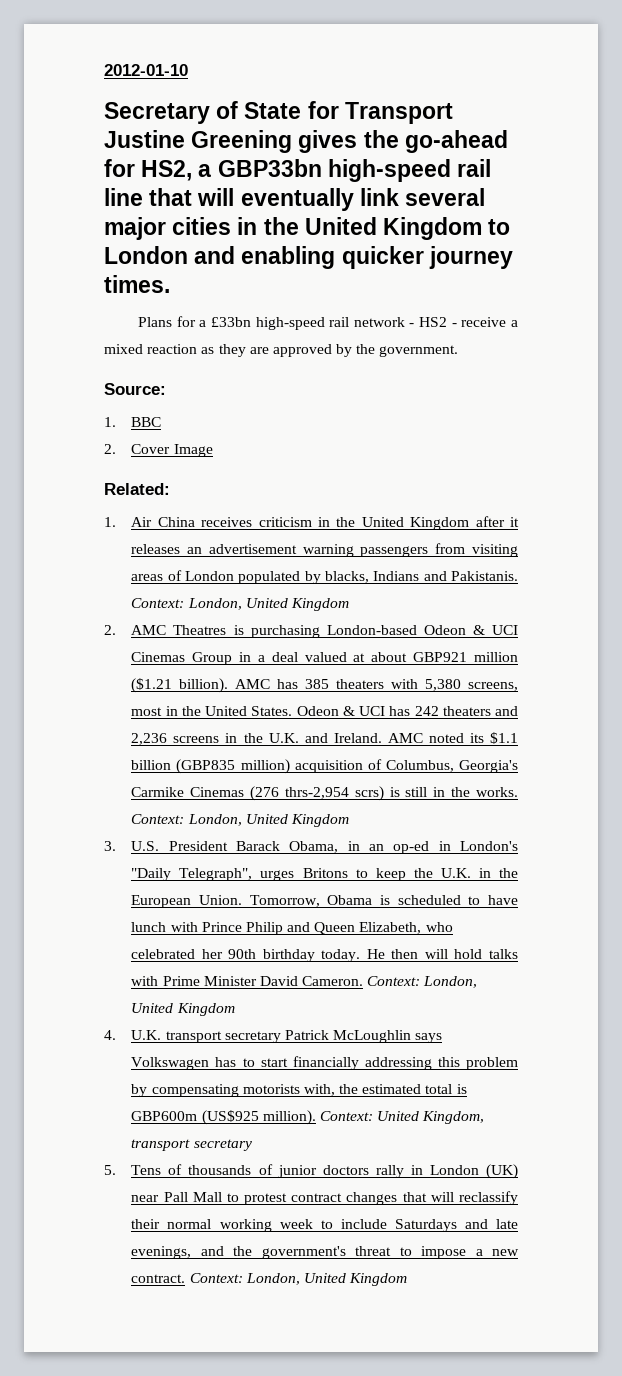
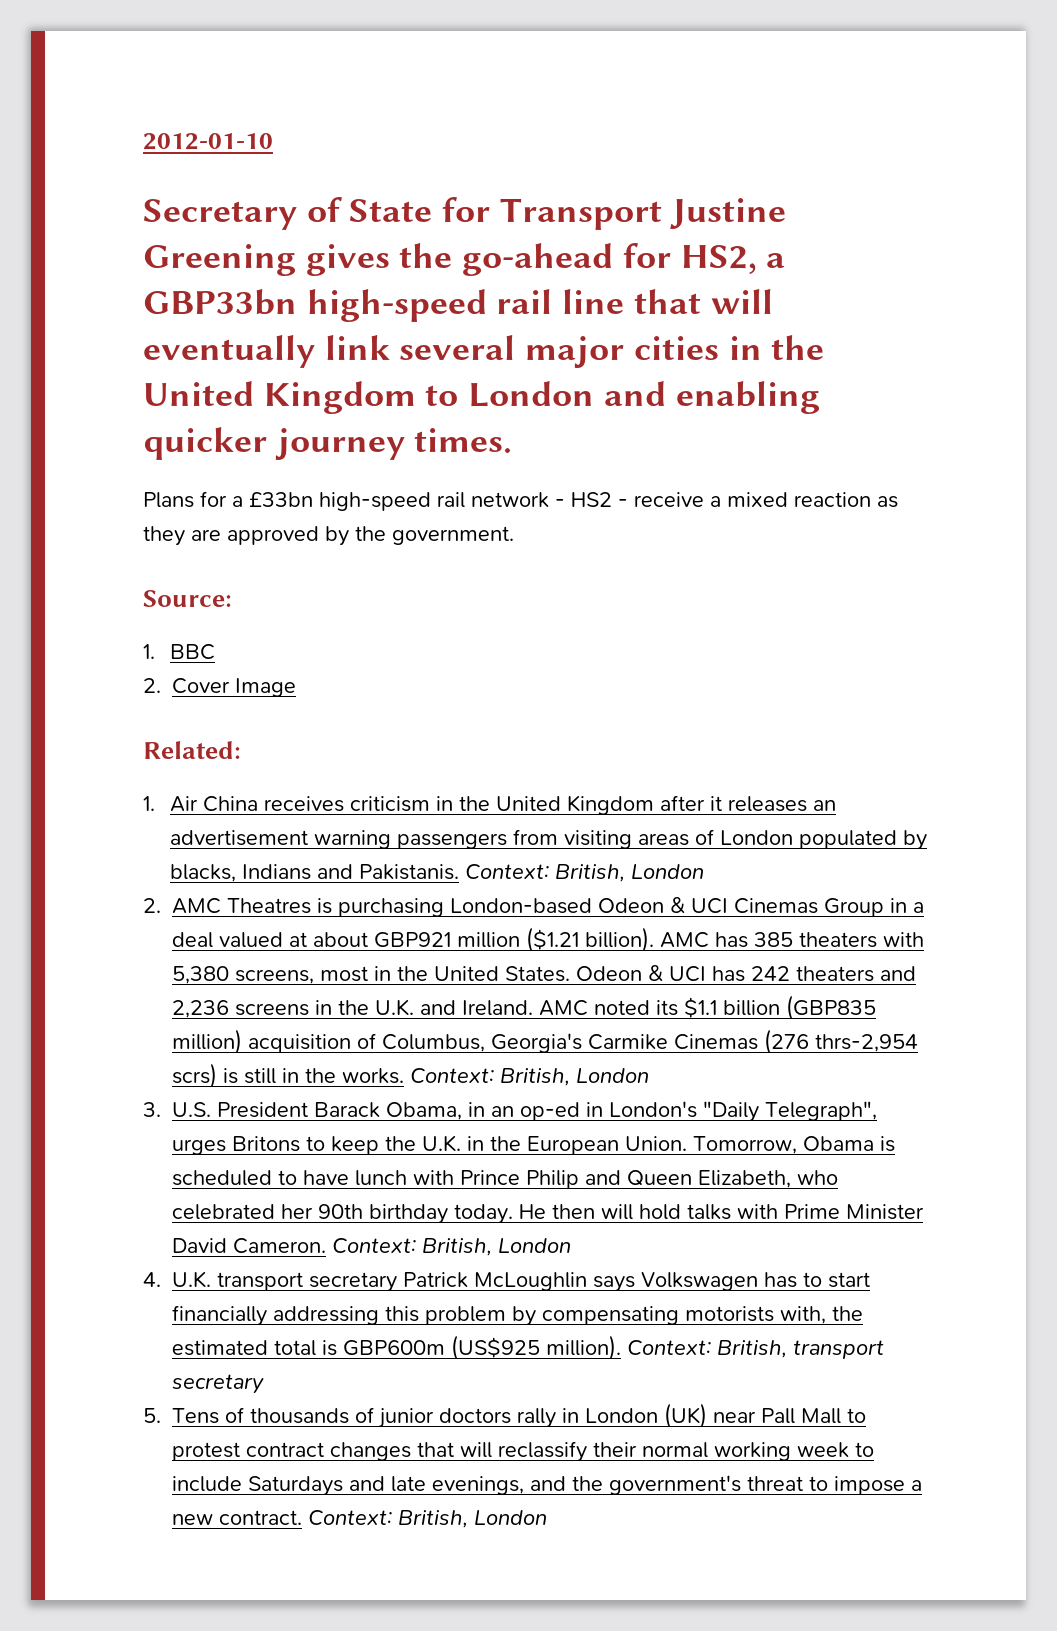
- 1. Air China receives criticism in the United Kingdom after it releases an advertisement warning passengers from visiting areas of London populated by blacks, Indians and Pakistanis. Context: London, United Kingdom
+ 1. Air China receives criticism in the United Kingdom after it releases an advertisement warning passengers from visiting areas of London populated by blacks, Indians and Pakistanis. Context: British, London
- AMC noted its $1.1 billion (GBP835 million) acquisition of Columbus, Georgia's Carmike Cinemas (276 thrs-2,954 scrs) is still in the works. Context: London, United Kingdom
+ AMC noted its $1.1 billion (GBP835 million) acquisition of Columbus, Georgia's Carmike Cinemas (276 thrs-2,954 scrs) is still in the works. Context: British, London
- He then will hold talks with Prime Minister David Cameron. Context: London, United Kingdom
+ He then will hold talks with Prime Minister David Cameron. Context: British, London
- Context: United Kingdom, transport secretary
+ Context: British, transport secretary
- 5. Tens of thousands of junior doctors rally in London (UK) near Pall Mall to protest contract changes that will reclassify their normal working week to include Saturdays and late evenings, and the government's threat to impose a new contract. Context: London, United Kingdom
+ 5. Tens of thousands of junior doctors rally in London (UK) near Pall Mall to protest contract changes that will reclassify their normal working week to include Saturdays and late evenings, and the government's threat to impose a new contract. Context: British, London

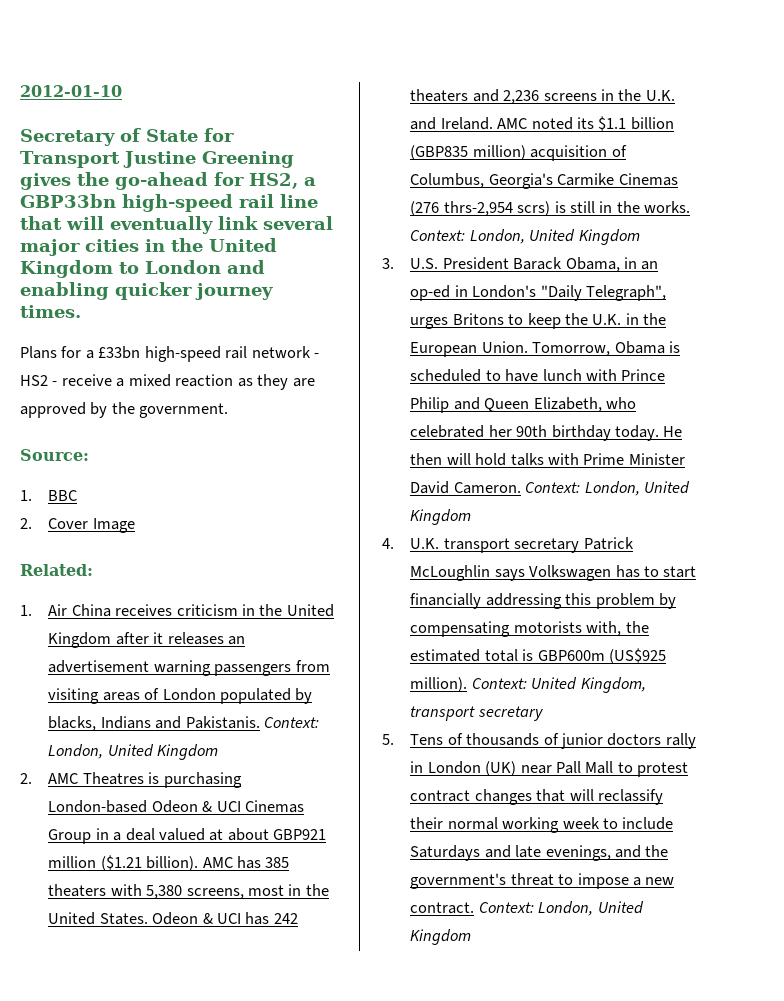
- 1. Air China receives criticism in the United Kingdom after it releases an advertisement warning passengers from visiting areas of London populated by blacks, Indians and Pakistanis. Context: British, London
+ 1. Air China receives criticism in the United Kingdom after it releases an advertisement warning passengers from visiting areas of London populated by blacks, Indians and Pakistanis. Context: London, United Kingdom
- AMC noted its $1.1 billion (GBP835 million) acquisition of Columbus, Georgia's Carmike Cinemas (276 thrs-2,954 scrs) is still in the works. Context: British, London
+ AMC noted its $1.1 billion (GBP835 million) acquisition of Columbus, Georgia's Carmike Cinemas (276 thrs-2,954 scrs) is still in the works. Context: London, United Kingdom
- He then will hold talks with Prime Minister David Cameron. Context: British, London
+ He then will hold talks with Prime Minister David Cameron. Context: London, United Kingdom
- Context: British, transport secretary
+ Context: United Kingdom, transport secretary
- 5. Tens of thousands of junior doctors rally in London (UK) near Pall Mall to protest contract changes that will reclassify their normal working week to include Saturdays and late evenings, and the government's threat to impose a new contract. Context: British, London
+ 5. Tens of thousands of junior doctors rally in London (UK) near Pall Mall to protest contract changes that will reclassify their normal working week to include Saturdays and late evenings, and the government's threat to impose a new contract. Context: London, United Kingdom

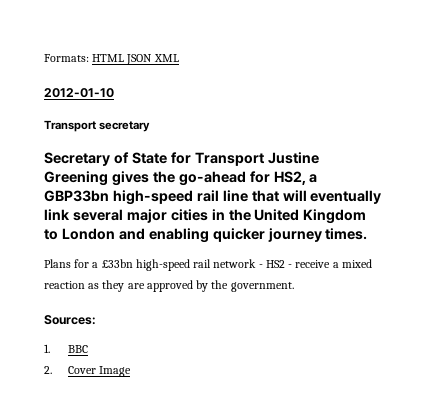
+ Formats: HTML JSON XML
+ Transport secretary
- Source:
+ Sources:
- Related:
- 1. Air China receives criticism in the United Kingdom after it releases an advertisement warning passengers from visiting areas of London populated by blacks, Indians and Pakistanis. Context: London, United Kingdom
- 2. AMC Theatres is purchasing London-based Odeon & UCI Cinemas Group in a deal valued at about GBP921 million ($1.21 billion). AMC has 385 theaters with 5,380 screens, most in the United States. Odeon & UCI has 242 theaters and 2,236 screens in the U.K. and Ireland. AMC noted its $1.1 billion (GBP835 million) acquisition of Columbus, Georgia's Carmike Cinemas (276 thrs-2,954 scrs) is still in the works. Context: London, United Kingdom
- 3. U.S. President Barack Obama, in an op-ed in London's "Daily Telegraph", urges Britons to keep the U.K. in the European Union. Tomorrow, Obama is scheduled to have lunch with Prince Philip and Queen Elizabeth, who celebrated her 90th birthday today. He then will hold talks with Prime Minister David Cameron. Context: London, United Kingdom
- 4. U.K. transport secretary Patrick McLoughlin says Volkswagen has to start financially addressing this problem by compensating motorists with, the estimated total is GBP600m (US$925 million). Context: United Kingdom, transport secretary
- 5. Tens of thousands of junior doctors rally in London (UK) near Pall Mall to protest contract changes that will reclassify their normal working week to include Saturdays and late evenings, and the government's threat to impose a new contract. Context: London, United Kingdom

